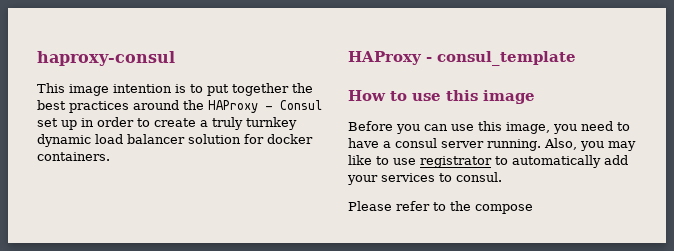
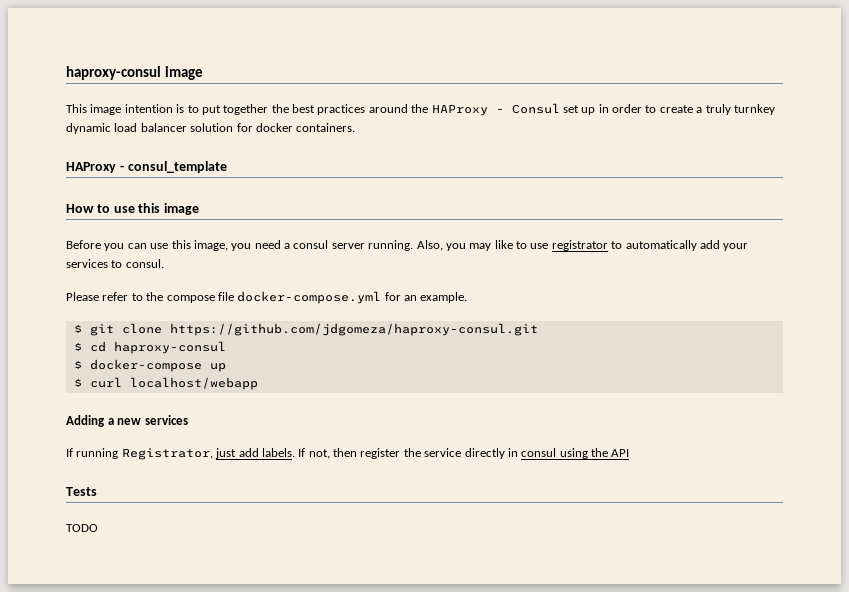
- haproxy-consul
+ haproxy-consul image
- Before you can use this image, you need to have a consul server running.
+ Before you can use this image, you need a consul server running.
- Please refer to the compose
+ Please refer to the compose file docker-compose.yml for an example.
+ $ git clone https://github.com/jdgomeza/haproxy-consul.git
+ $ cd haproxy-consul
+ $ docker-compose up
+ $ curl localhost/webapp
+ Adding a new services
+ If running Registrator, just add labels. If not, then register the service directly in consul using the API
+ Tests
+ TODO

